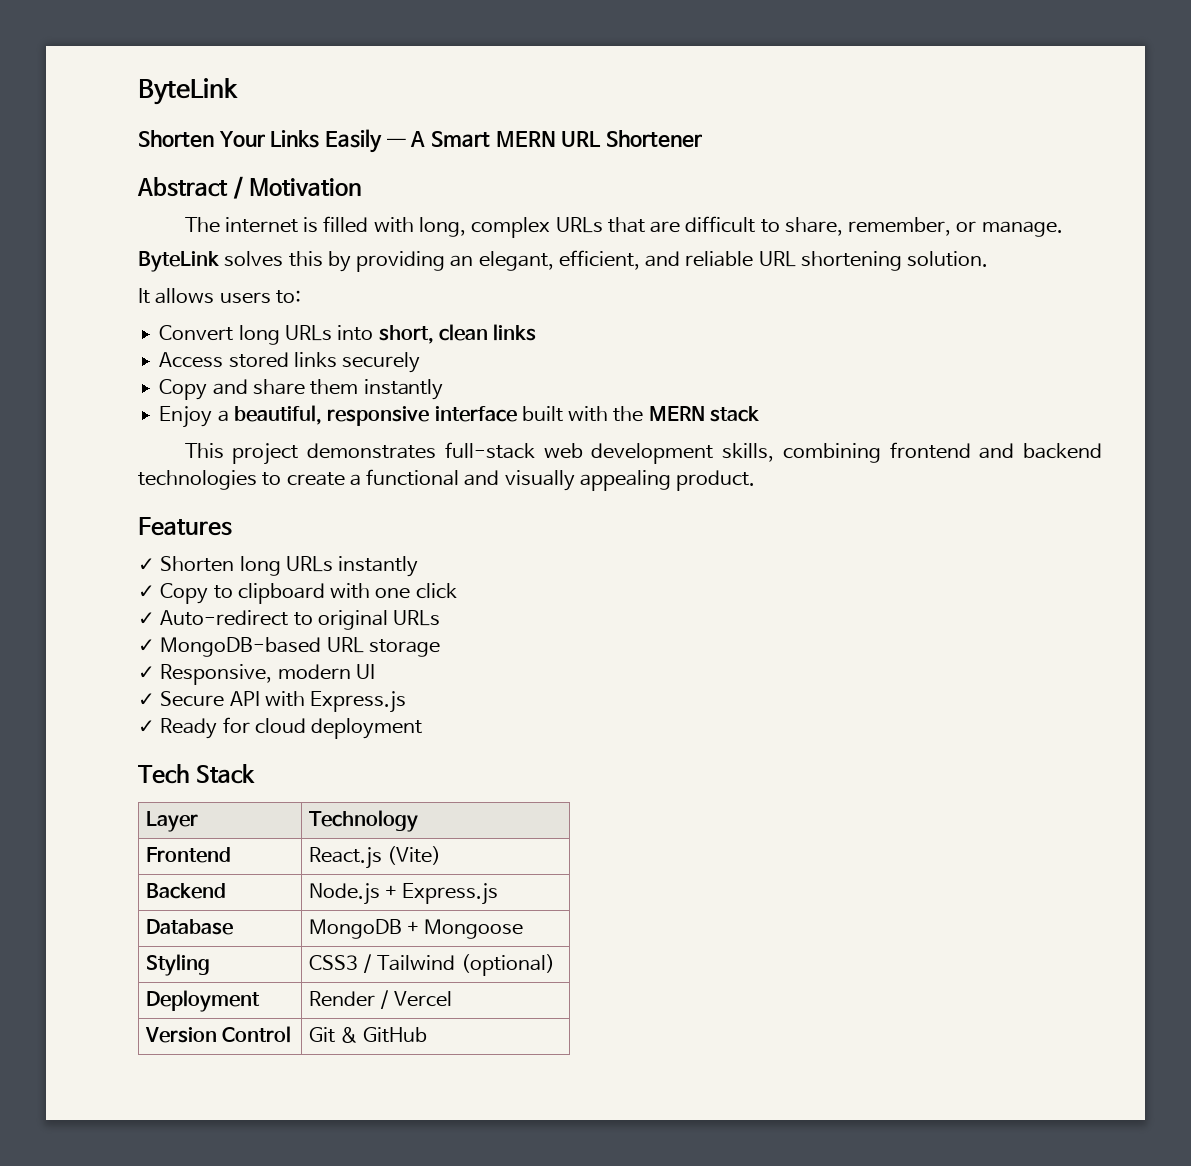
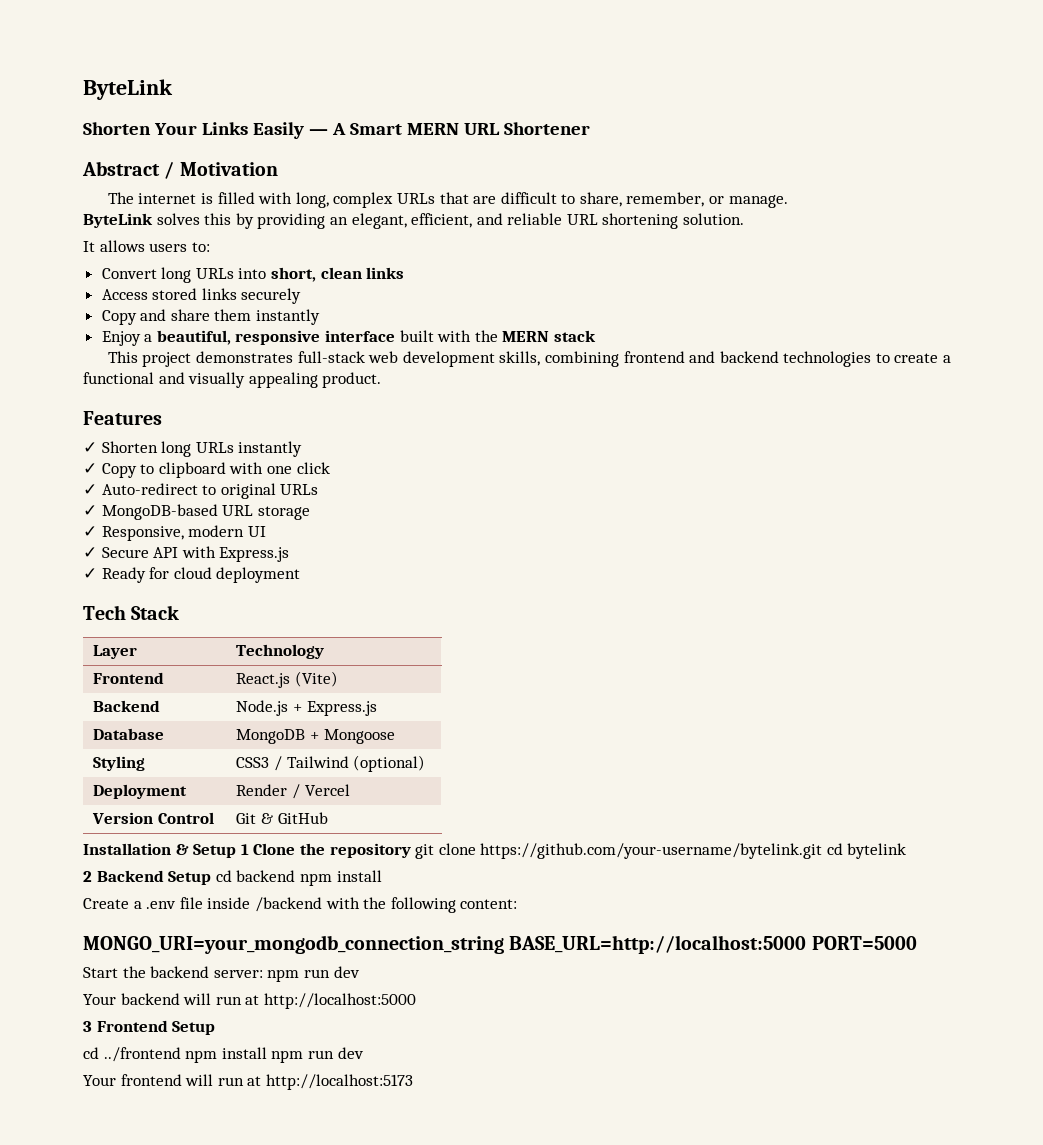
+ Installation & Setup 1 Clone the repository git clone https://github.com/your-username/bytelink.git cd bytelink
+ 2 Backend Setup cd backend npm install
+ Create a .env file inside /backend with the following content:
+ MONGO_URI=your_mongodb_connection_string BASE_URL=http://localhost:5000 PORT=5000
+ Start the backend server: npm run dev
+ Your backend will run at http://localhost:5000
+ 3 Frontend Setup
+ cd ../frontend npm install npm run dev
+ Your frontend will run at http://localhost:5173

